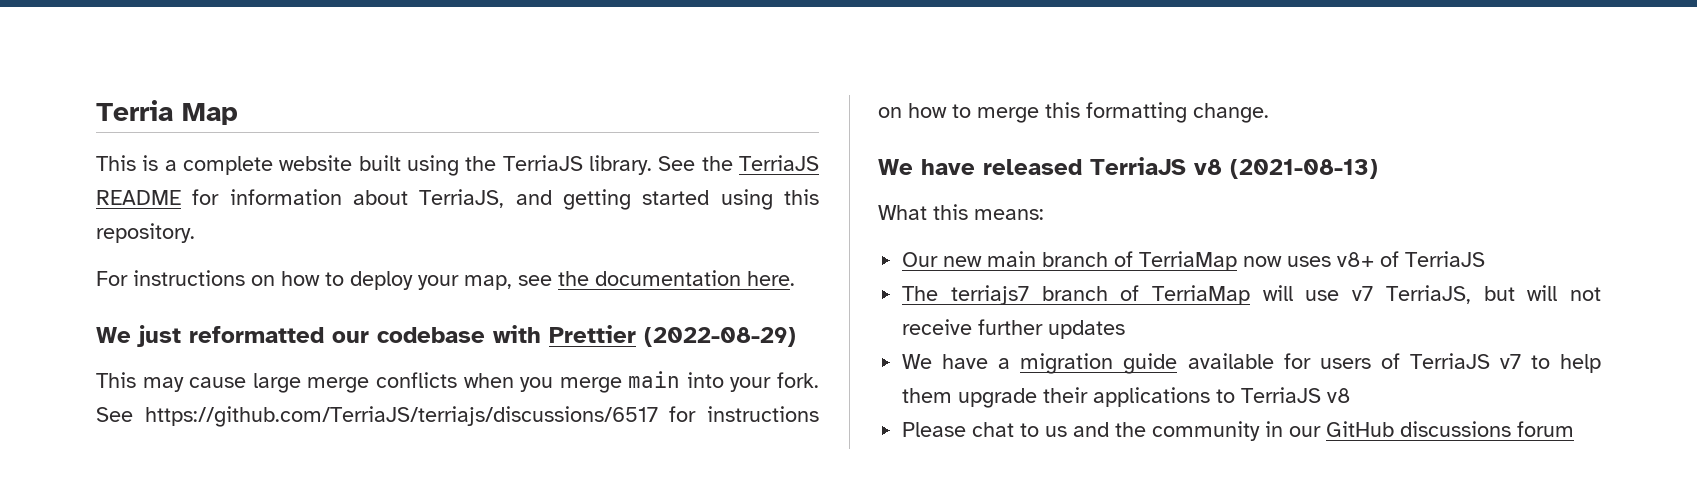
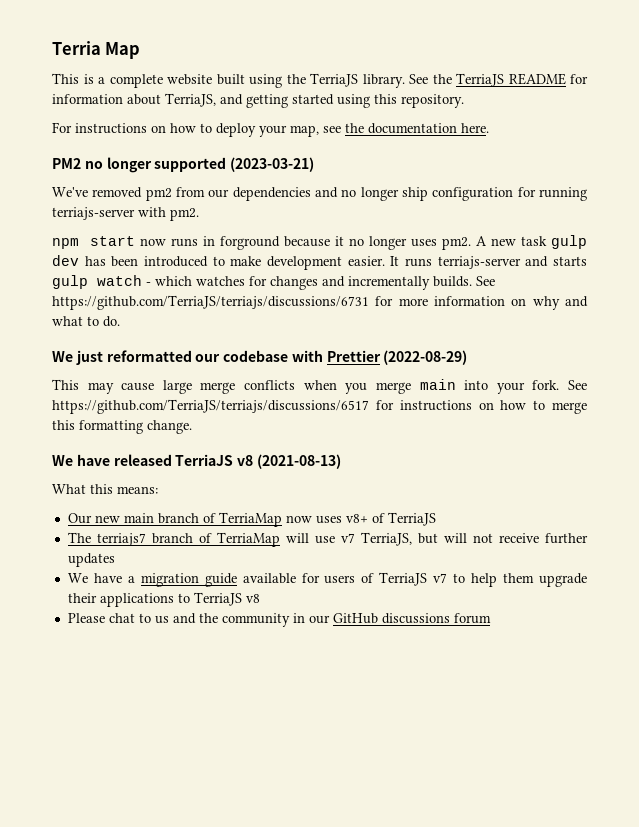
+ PM2 no longer supported (2023-03-21)
+ We've removed pm2 from our dependencies and no longer ship configuration for running terriajs-server with pm2.
+ npm start now runs in forground because it no longer uses pm2. A new task gulp dev has been introduced to make development easier. It runs terriajs-server and starts gulp watch - which watches for changes and incrementally builds. See https://github.com/TerriaJS/terriajs/discussions/6731 for more information on why and what to do.

